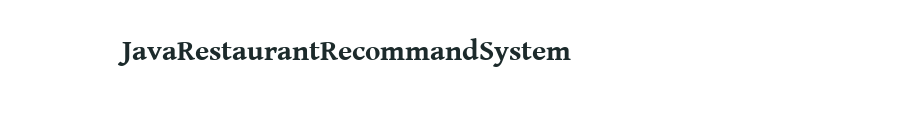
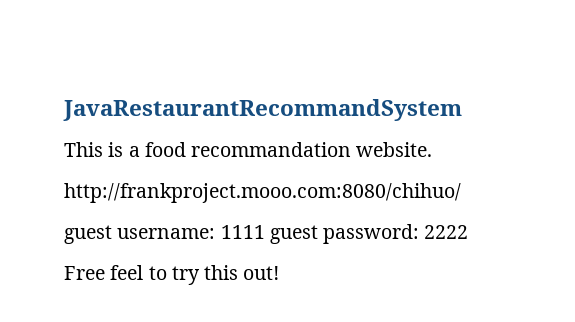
+ This is a food recommandation website.
+ http://frankproject.mooo.com:8080/chihuo/
+ guest username: 1111 guest password: 2222
+ Free feel to try this out!

